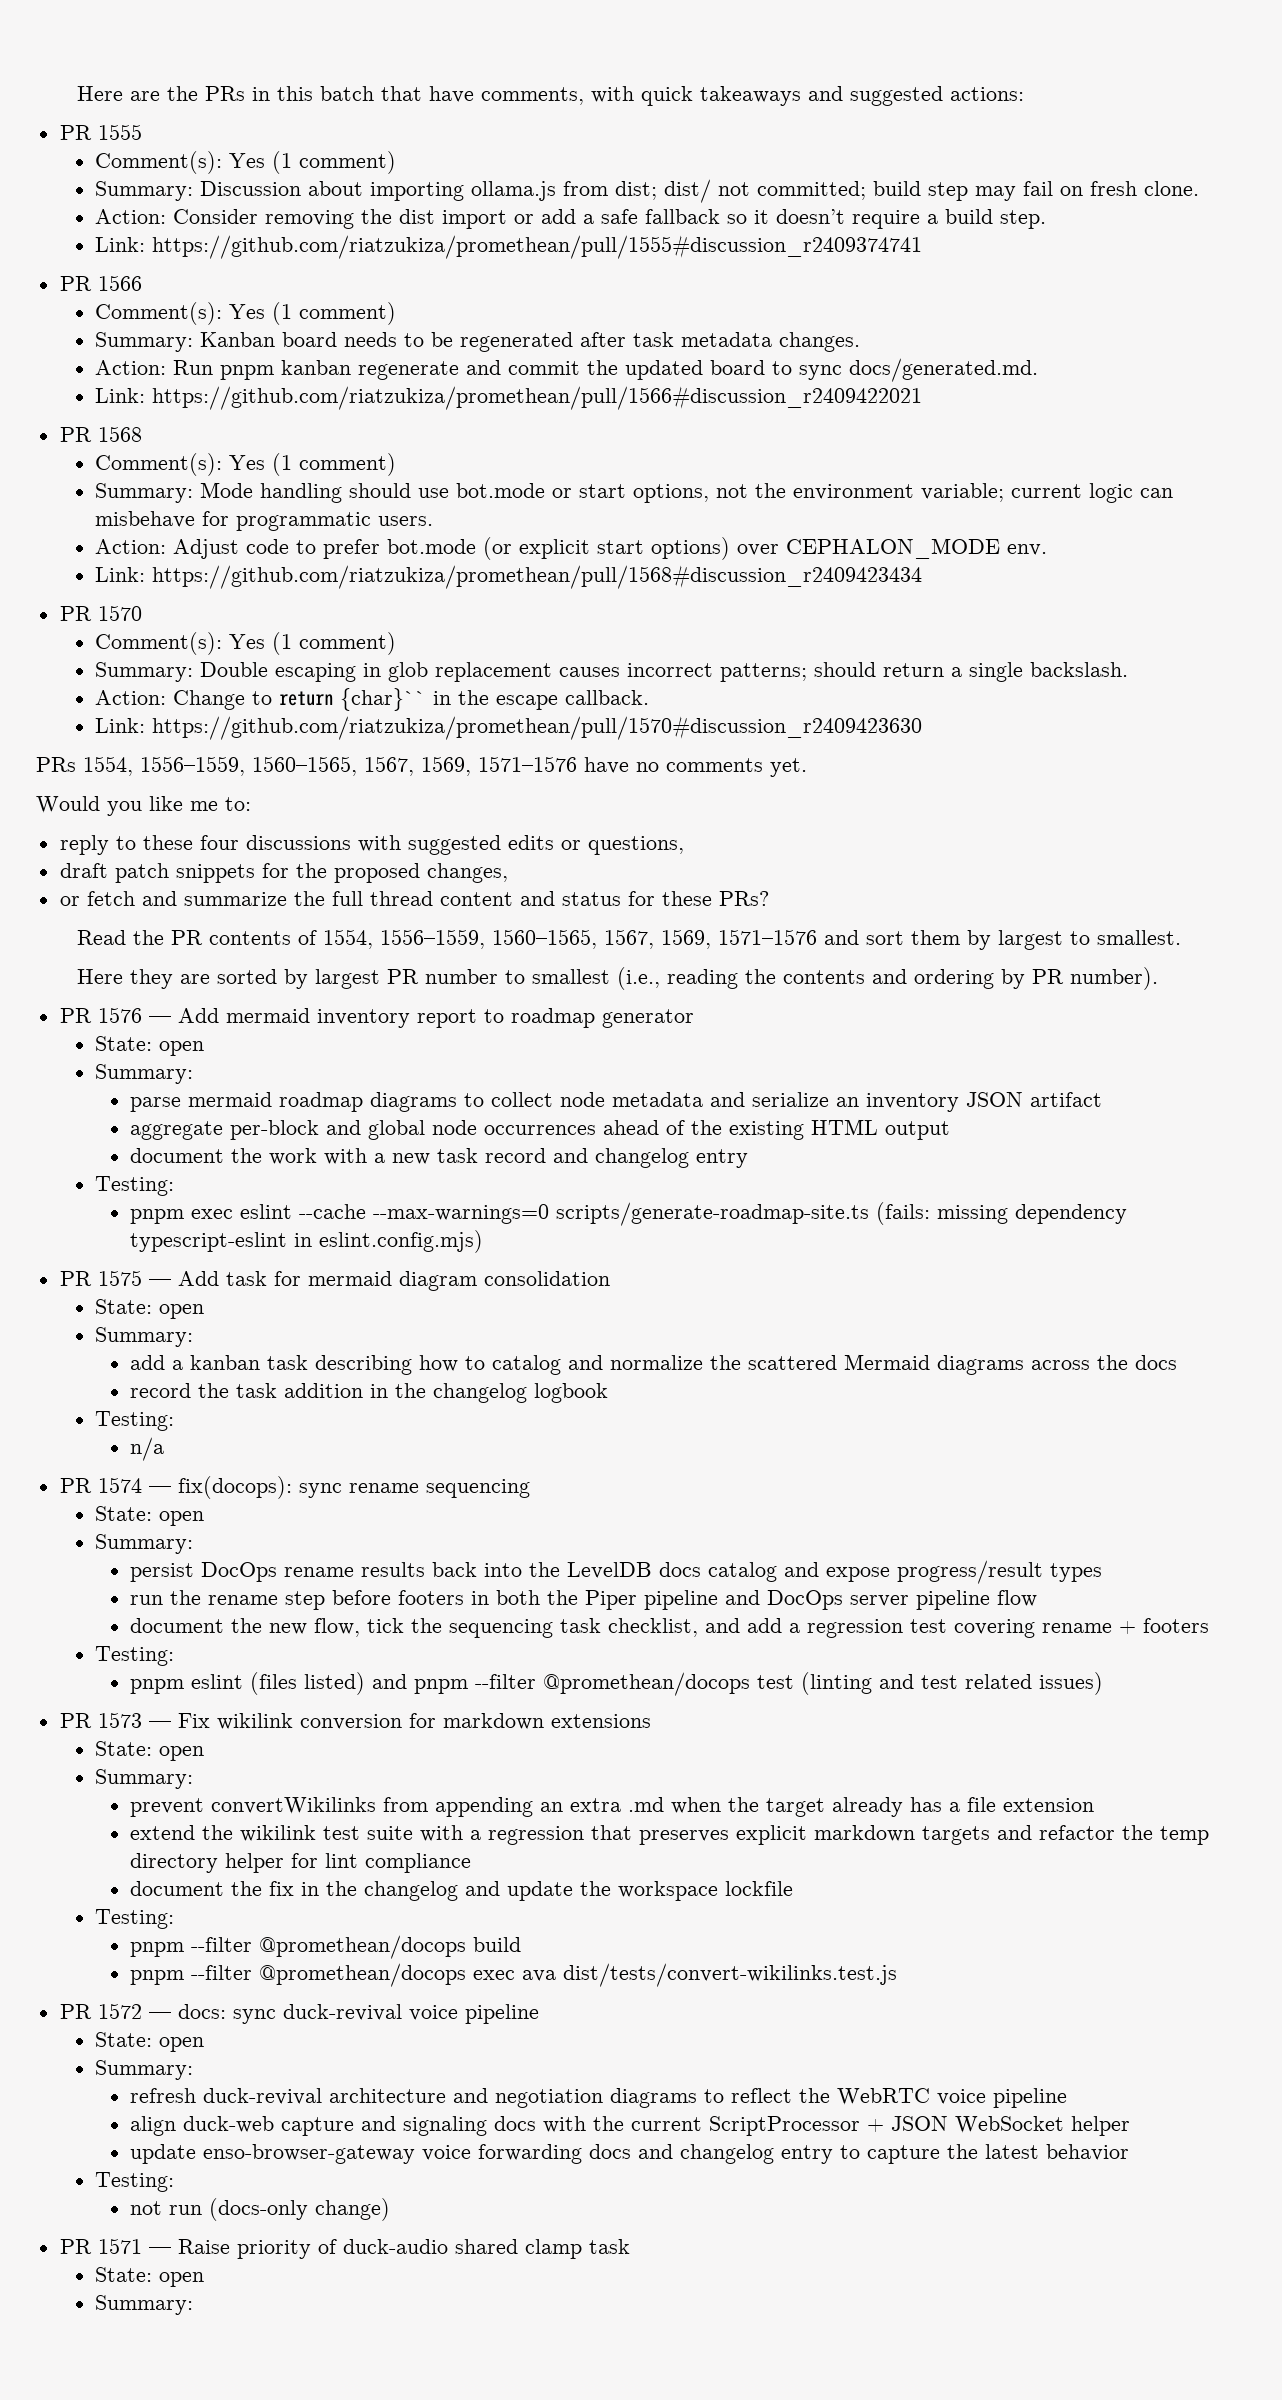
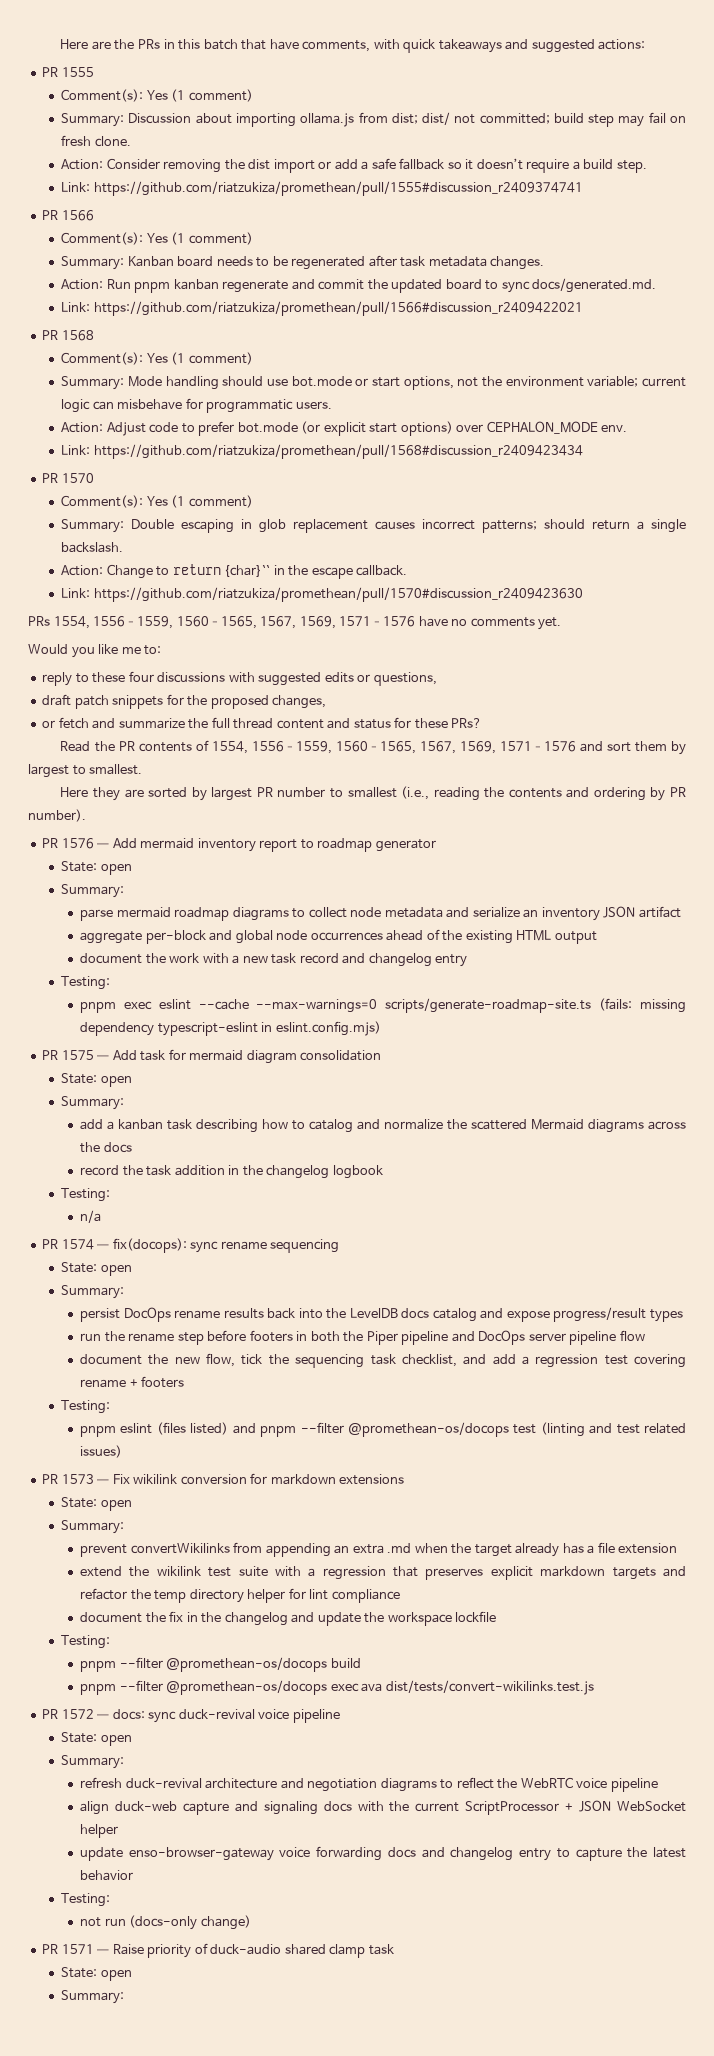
- pnpm eslint (files listed) and pnpm --filter @promethean/docops test (linting and test related issues)
+ pnpm eslint (files listed) and pnpm --filter @promethean-os/docops test (linting and test related issues)
- pnpm --filter @promethean/docops build
+ pnpm --filter @promethean-os/docops build
- pnpm --filter @promethean/docops exec ava dist/tests/convert-wikilinks.test.js
+ pnpm --filter @promethean-os/docops exec ava dist/tests/convert-wikilinks.test.js

